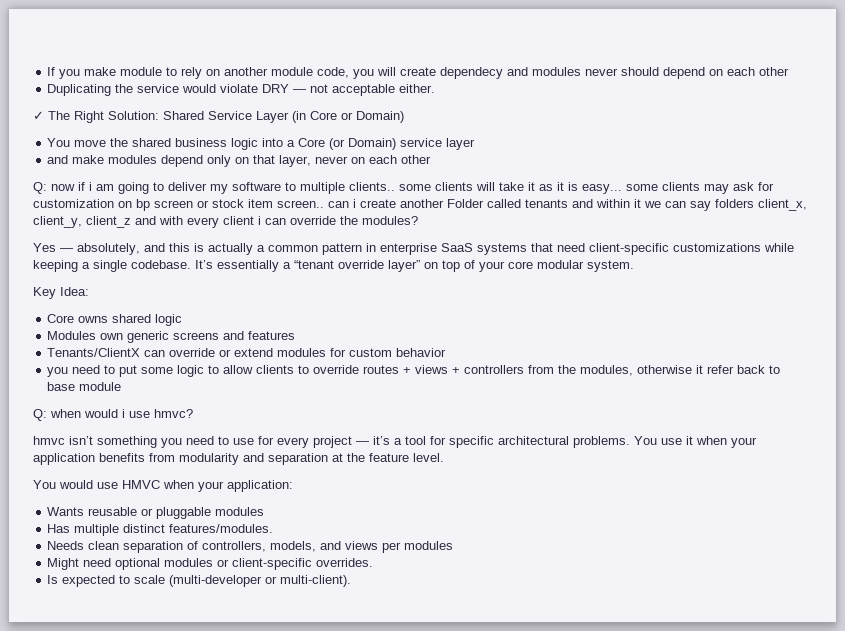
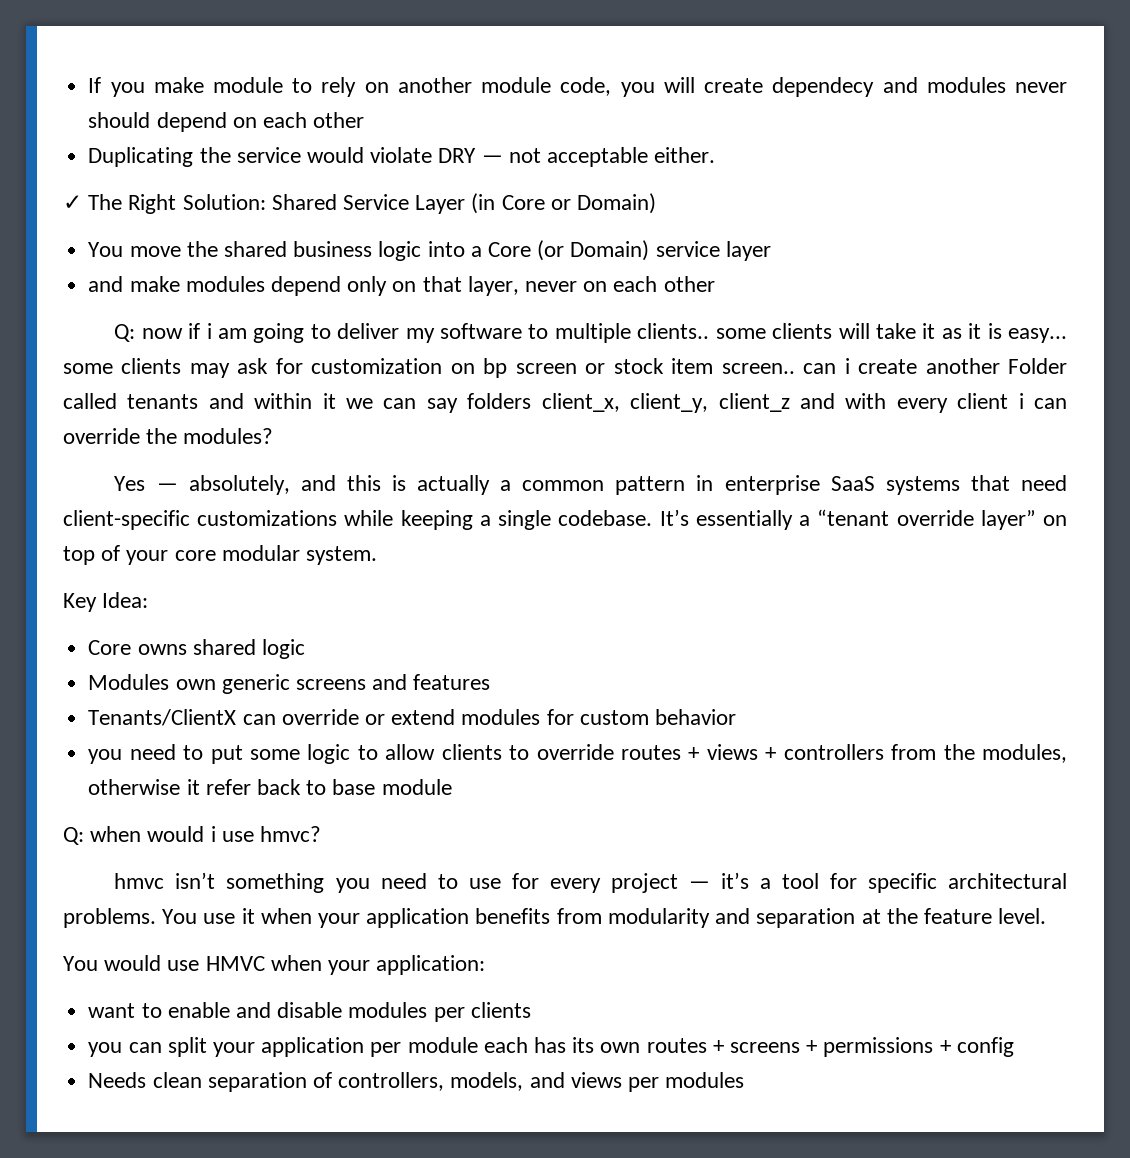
- Wants reusable or pluggable modules
- Has multiple distinct features/modules.
+ want to enable and disable modules per clients
+ you can split your application per module each has its own routes + screens + permissions + config
- Might need optional modules or client-specific overrides.
- Is expected to scale (multi-developer or multi-client).

